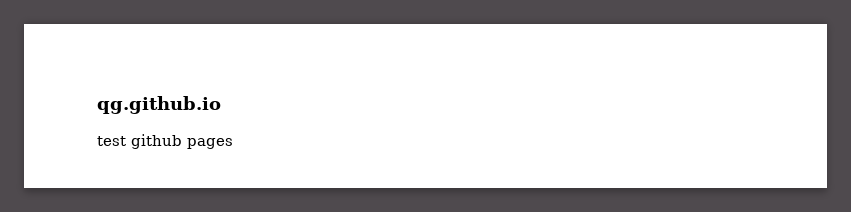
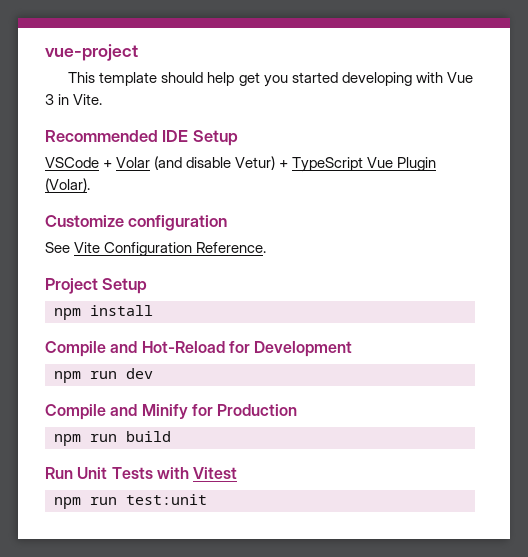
- qg.github.io
- test github pages
+ vue-project
+ This template should help get you started developing with Vue 3 in Vite.
+ Recommended IDE Setup
+ VSCode + Volar (and disable Vetur) + TypeScript Vue Plugin (Volar).
+ Customize configuration
+ See Vite Configuration Reference.
+ Project Setup
+ npm install
+ Compile and Hot-Reload for Development
+ npm run dev
+ Compile and Minify for Production
+ npm run build
+ Run Unit Tests with Vitest
+ npm run test:unit

